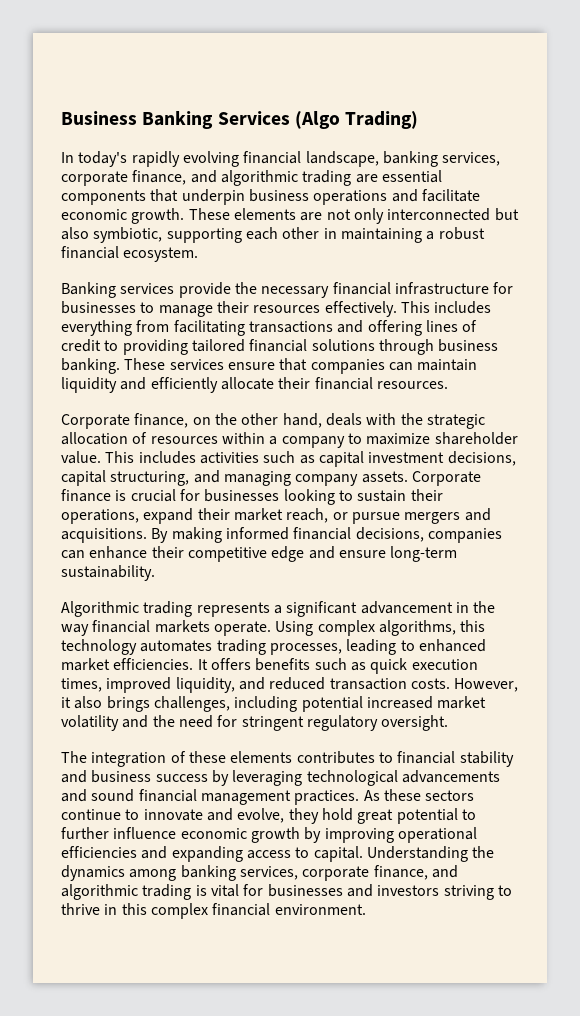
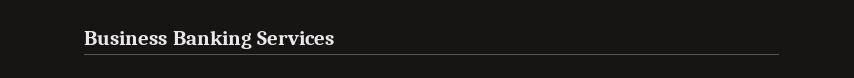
- Business Banking Services (Algo Trading)
- In today's rapidly evolving financial landscape, banking services, corporate finance, and algorithmic trading are essential components that underpin business operations and facilitate economic growth. These elements are not only interconnected but also symbiotic, supporting each other in maintaining a robust financial ecosystem.
- Banking services provide the necessary financial infrastructure for businesses to manage their resources effectively. This includes everything from facilitating transactions and offering lines of credit to providing tailored financial solutions through business banking. These services ensure that companies can maintain liquidity and efficiently allocate their financial resources.
- Corporate finance, on the other hand, deals with the strategic allocation of resources within a company to maximize shareholder value. This includes activities such as capital investment decisions, capital structuring, and managing company assets. Corporate finance is crucial for businesses looking to sustain their operations, expand their market reach, or pursue mergers and acquisitions. By making informed financial decisions, companies can enhance their competitive edge and ensure long-term sustainability.
- Algorithmic trading represents a significant advancement in the way financial markets operate. Using complex algorithms, this technology automates trading processes, leading to enhanced market efficiencies. It offers benefits such as quick execution times, improved liquidity, and reduced transaction costs. However, it also brings challenges, including potential increased market volatility and the need for stringent regulatory oversight.
- The integration of these elements contributes to financial stability and business success by leveraging technological advancements and sound financial management practices. As these sectors continue to innovate and evolve, they hold great potential to further influence economic growth by improving operational efficiencies and expanding access to capital. Understanding the dynamics among banking services, corporate finance, and algorithmic trading is vital for businesses and investors striving to thrive in this complex financial environment.
+ Business Banking Services

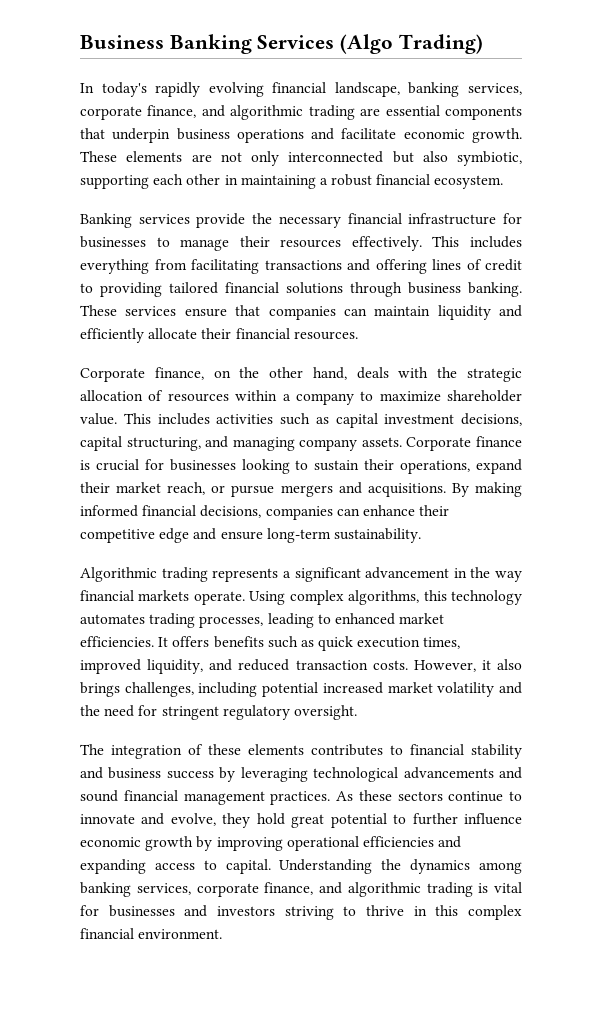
- Business Banking Services
+ Business Banking Services (Algo Trading)
+ In today's rapidly evolving financial landscape, banking services, corporate finance, and algorithmic trading are essential components that underpin business operations and facilitate economic growth. These elements are not only interconnected but also symbiotic, supporting each other in maintaining a robust financial ecosystem.
+ Banking services provide the necessary financial infrastructure for businesses to manage their resources effectively. This includes everything from facilitating transactions and offering lines of credit to providing tailored financial solutions through business banking. These services ensure that companies can maintain liquidity and efficiently allocate their financial resources.
+ Corporate finance, on the other hand, deals with the strategic allocation of resources within a company to maximize shareholder value. This includes activities such as capital investment decisions, capital structuring, and managing company assets. Corporate finance is crucial for businesses looking to sustain their operations, expand their market reach, or pursue mergers and acquisitions. By making informed financial decisions, companies can enhance their competitive edge and ensure long-term sustainability.
+ Algorithmic trading represents a significant advancement in the way financial markets operate. Using complex algorithms, this technology automates trading processes, leading to enhanced market efficiencies. It offers benefits such as quick execution times, improved liquidity, and reduced transaction costs. However, it also brings challenges, including potential increased market volatility and the need for stringent regulatory oversight.
+ The integration of these elements contributes to financial stability and business success by leveraging technological advancements and sound financial management practices. As these sectors continue to innovate and evolve, they hold great potential to further influence economic growth by improving operational efficiencies and expanding access to capital. Understanding the dynamics among banking services, corporate finance, and algorithmic trading is vital for businesses and investors striving to thrive in this complex financial environment.

